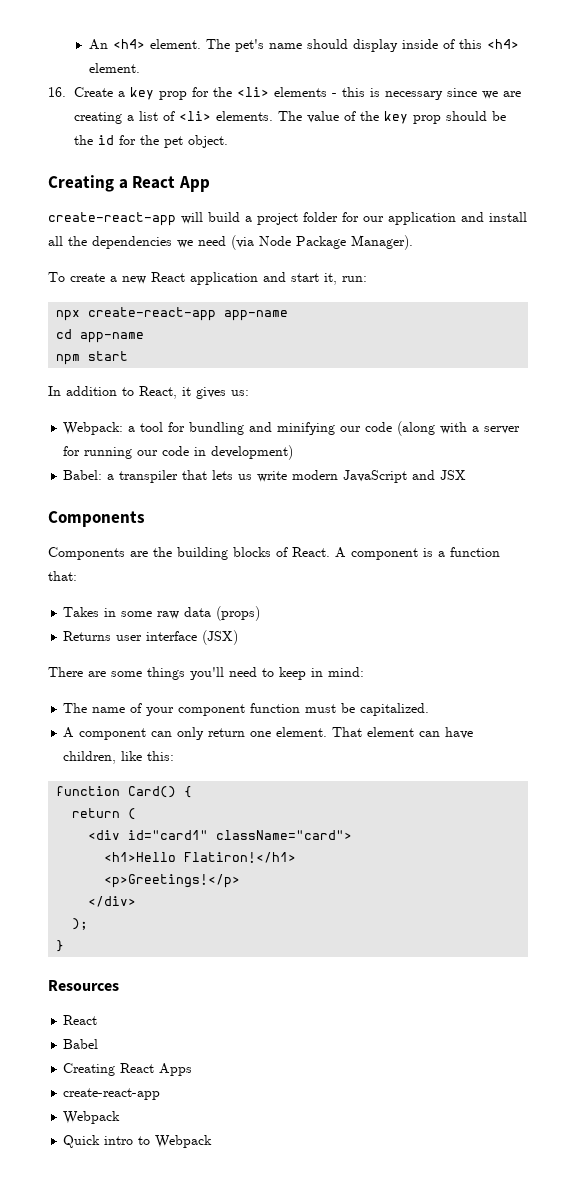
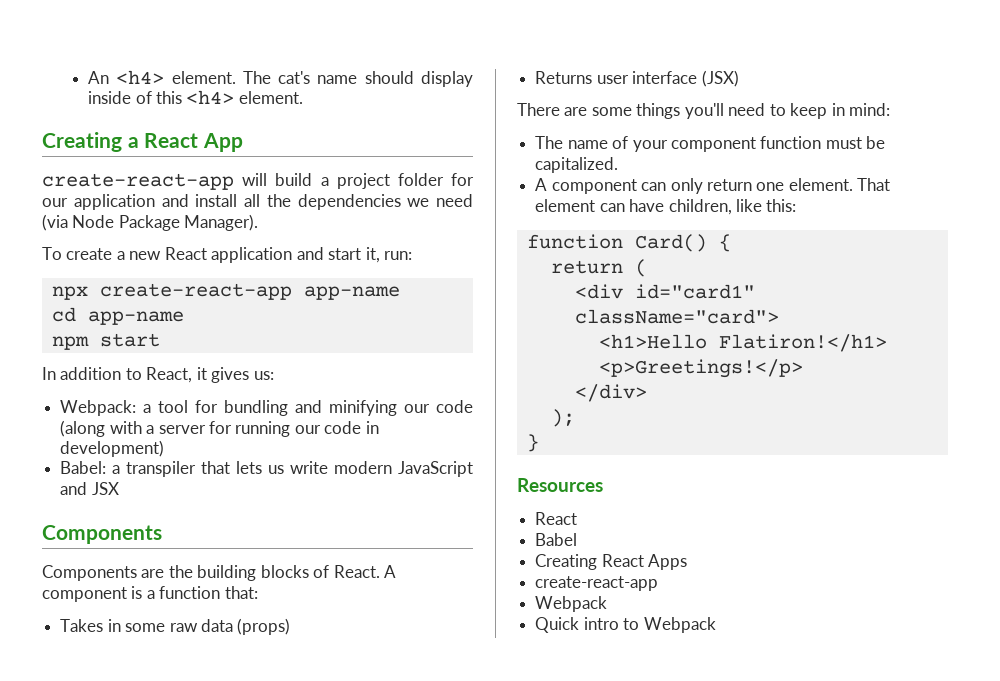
- The pet's name should display inside of this <h4> element.
+ The cat's name should display inside of this <h4> element.
- 16. Create a key prop for the <li> elements - this is necessary since we are creating a list of <li> elements. The value of the key prop should be the id for the pet object.

